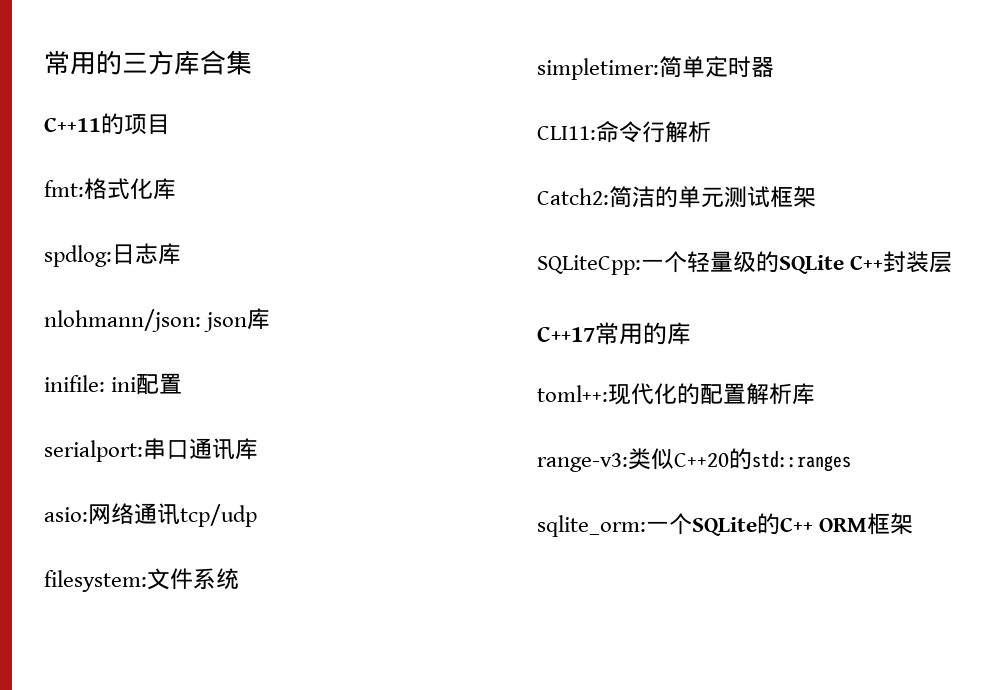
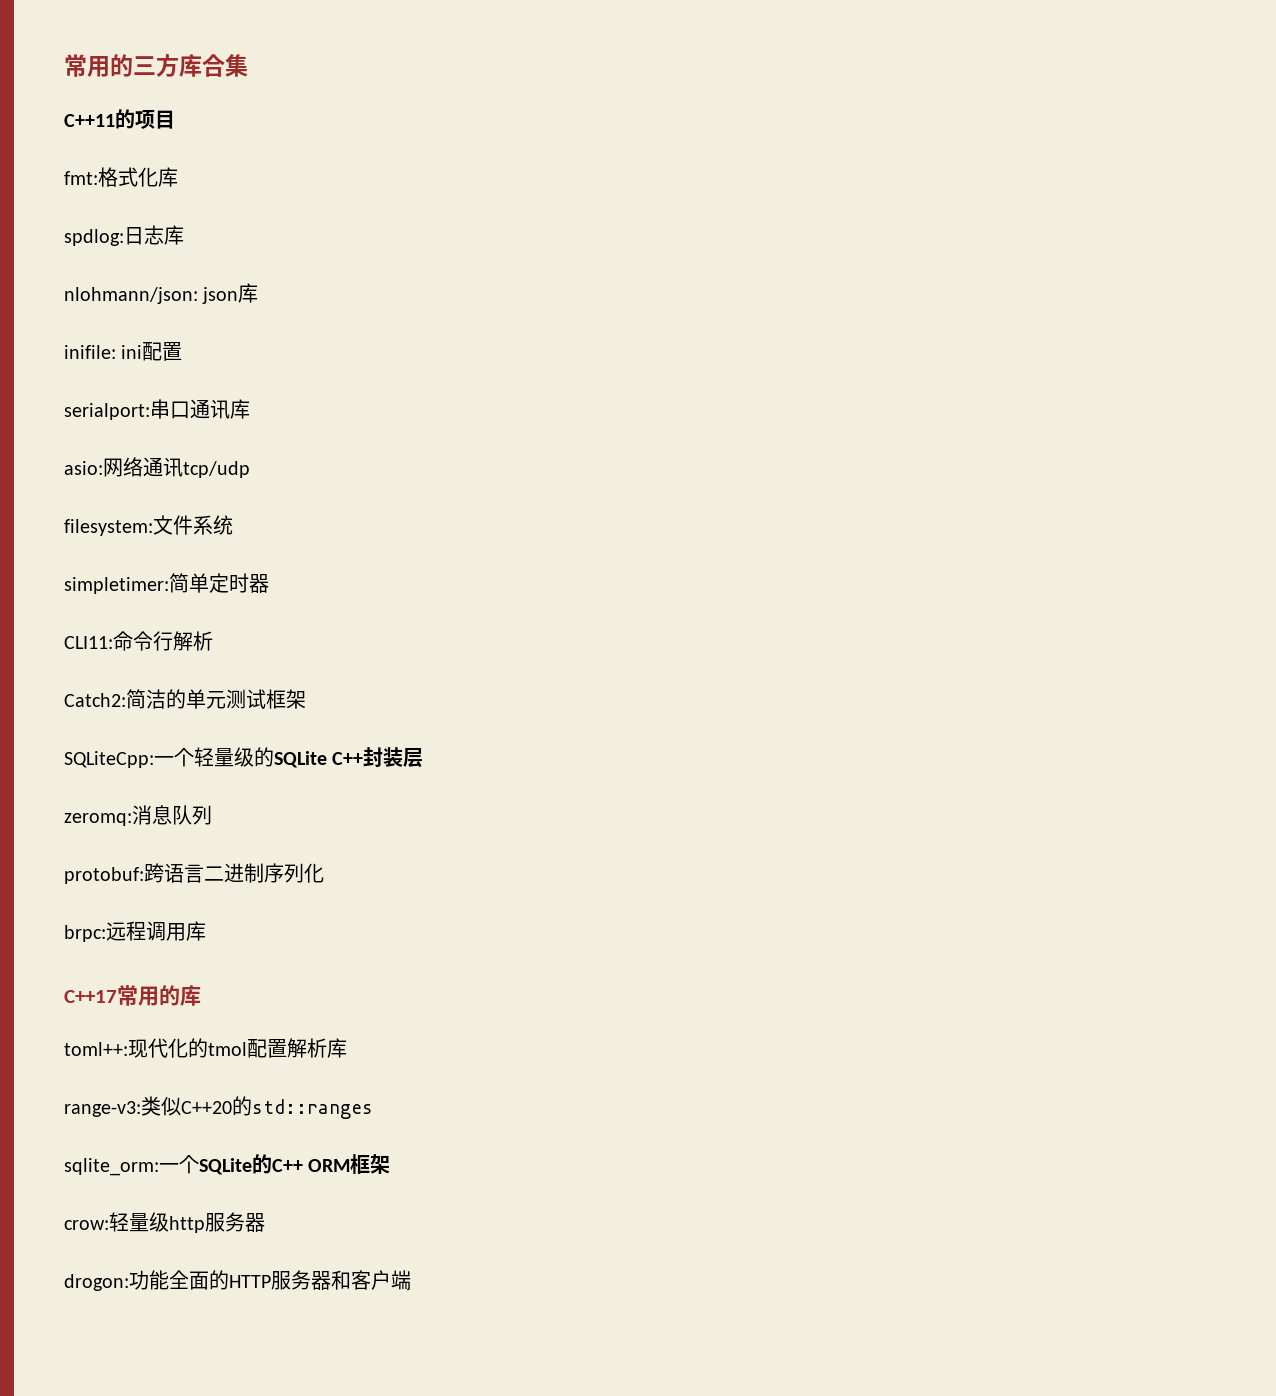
+ zeromq:消息队列
+ protobuf:跨语言二进制序列化
+ brpc:远程调用库
- toml++:现代化的配置解析库
+ toml++:现代化的tmol配置解析库
+ crow:轻量级http服务器
+ drogon:功能全面的HTTP服务器和客户端

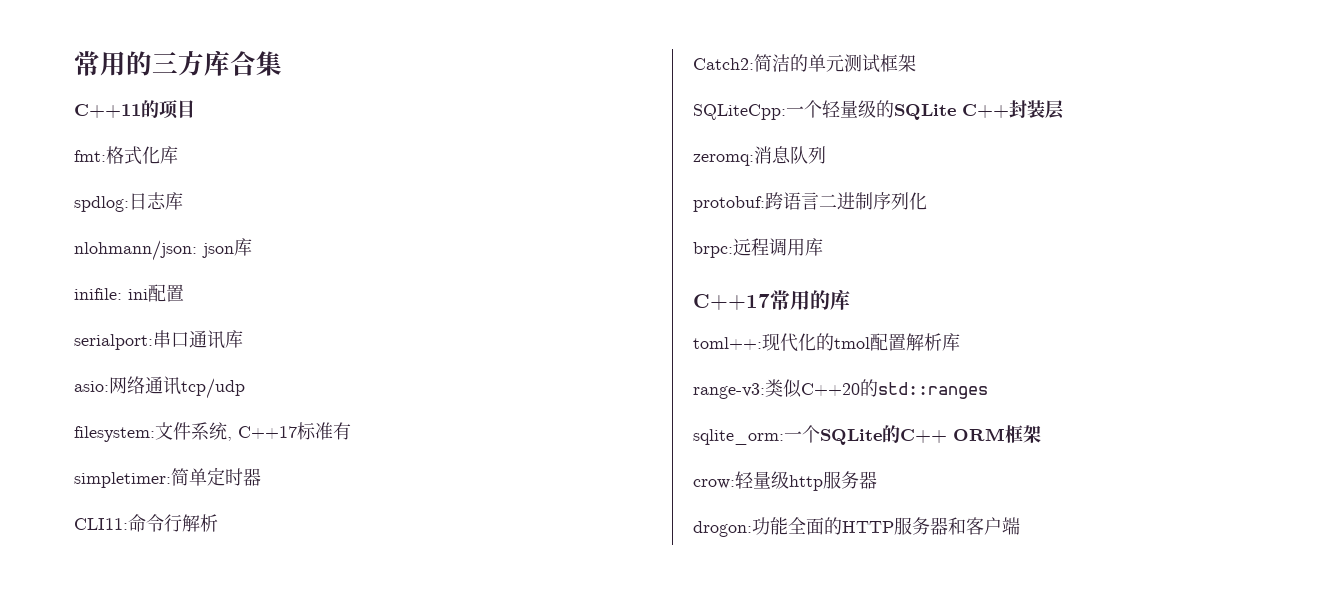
- filesystem:文件系统
+ filesystem:文件系统, C++17标准有

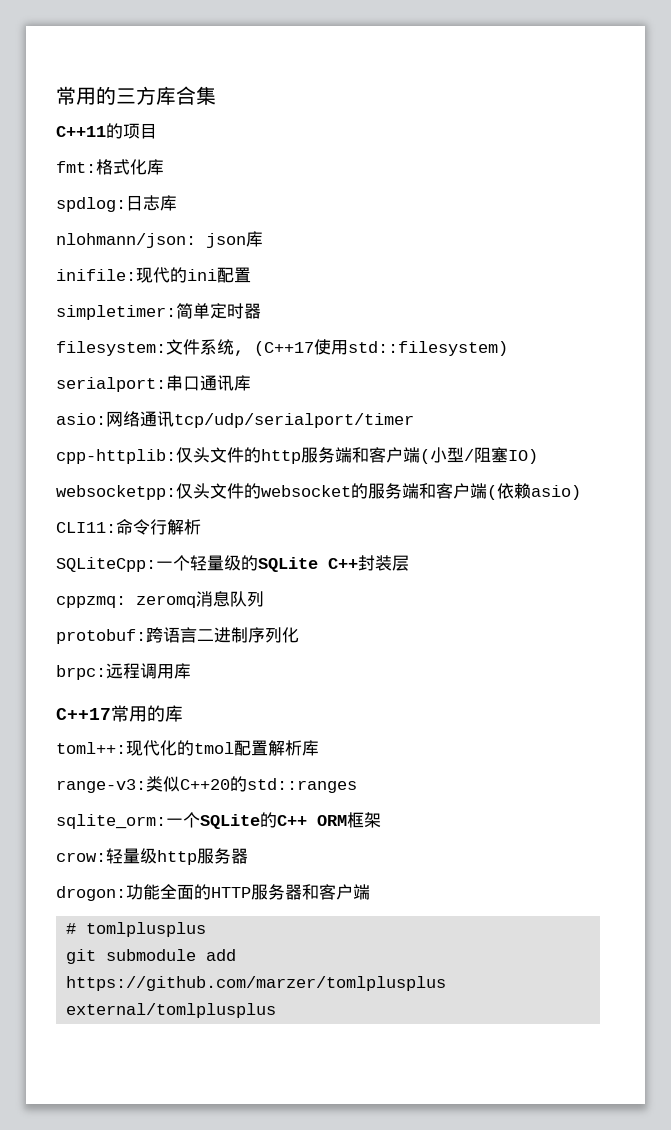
- inifile: ini配置
+ inifile:现代的ini配置
+ simpletimer:简单定时器
+ filesystem:文件系统, (C++17使用std::filesystem)
- asio:网络通讯tcp/udp
- filesystem:文件系统, C++17标准有
- simpletimer:简单定时器
+ asio:网络通讯tcp/udp/serialport/timer
+ cpp-httplib:仅头文件的http服务端和客户端(小型/阻塞IO)
+ websocketpp:仅头文件的websocket的服务端和客户端(依赖asio)
  CLI11:命令行解析
- Catch2:简洁的单元测试框架
- zeromq:消息队列
+ cppzmq: zeromq消息队列
+ # tomlplusplus
+ git submodule add https://github.com/marzer/tomlplusplus external/tomlplusplus

